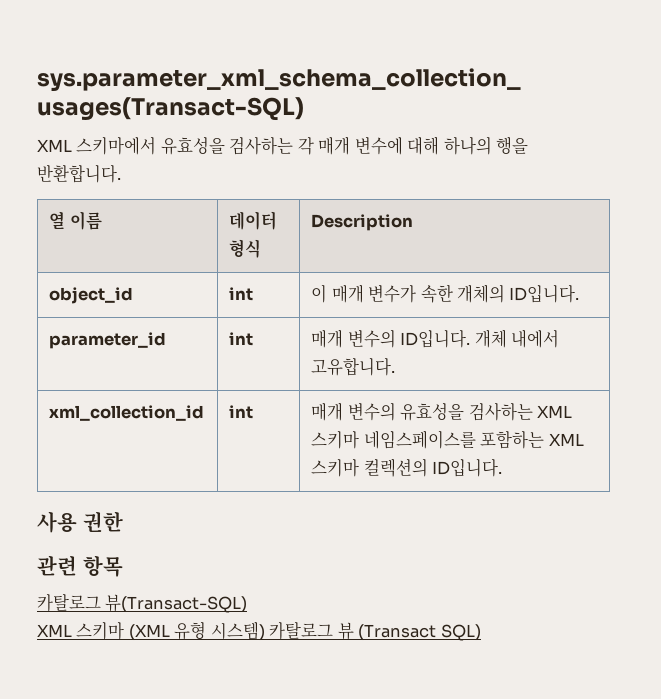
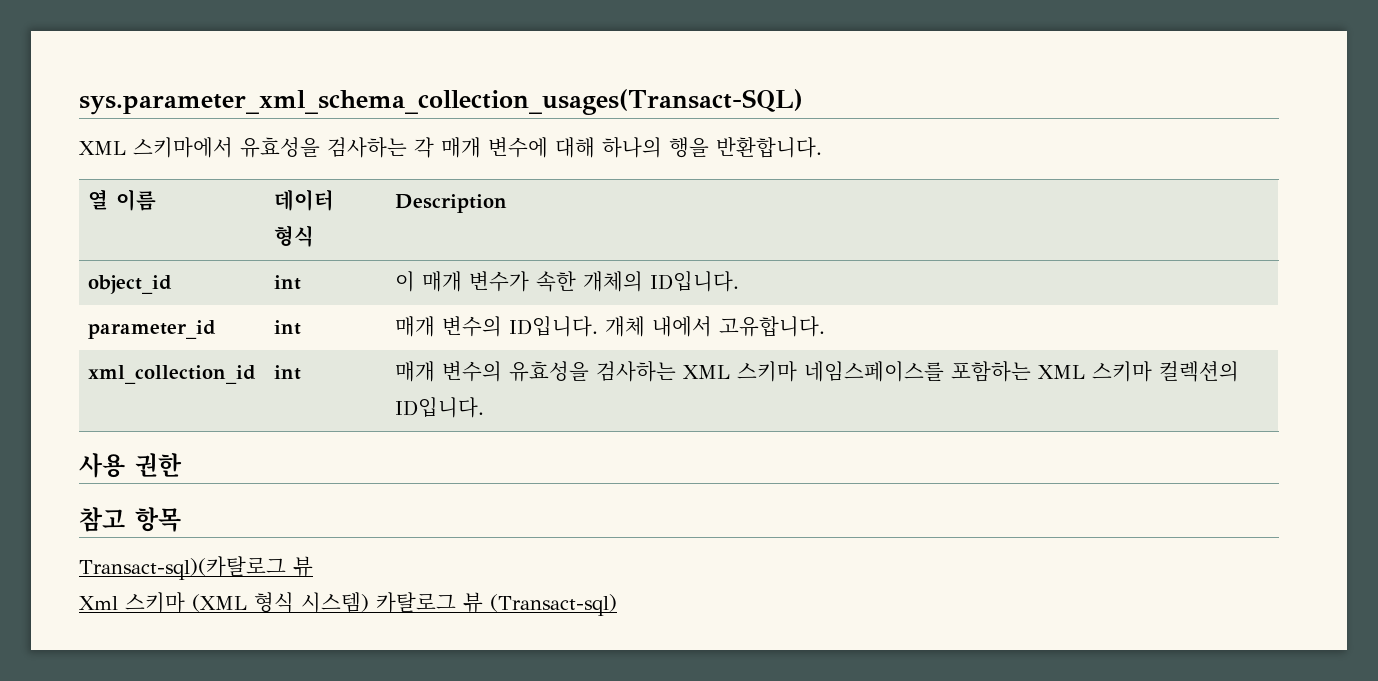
- 관련 항목
+ 참고 항목
- 카탈로그 뷰(Transact-SQL)
- XML 스키마 (XML 유형 시스템) 카탈로그 뷰 (Transact SQL)
+ Transact-sql)(카탈로그 뷰
+ Xml 스키마 (XML 형식 시스템) 카탈로그 뷰 (Transact-sql)

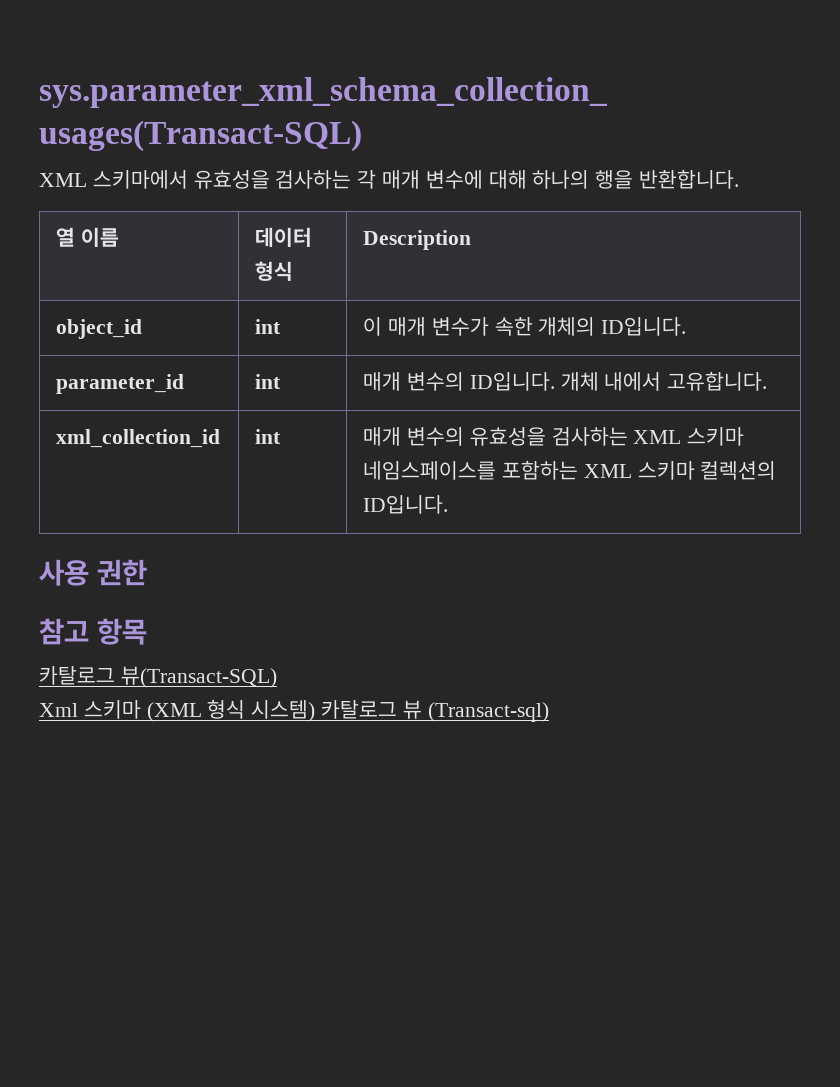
- Transact-sql)(카탈로그 뷰
+ 카탈로그 뷰(Transact-SQL)

